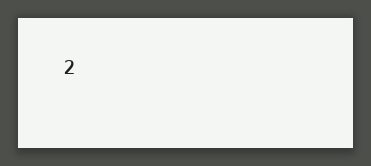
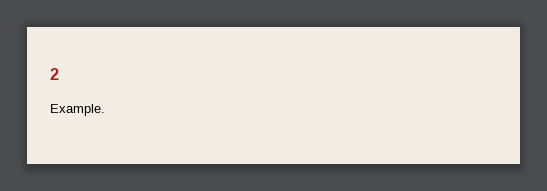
+ Example.

